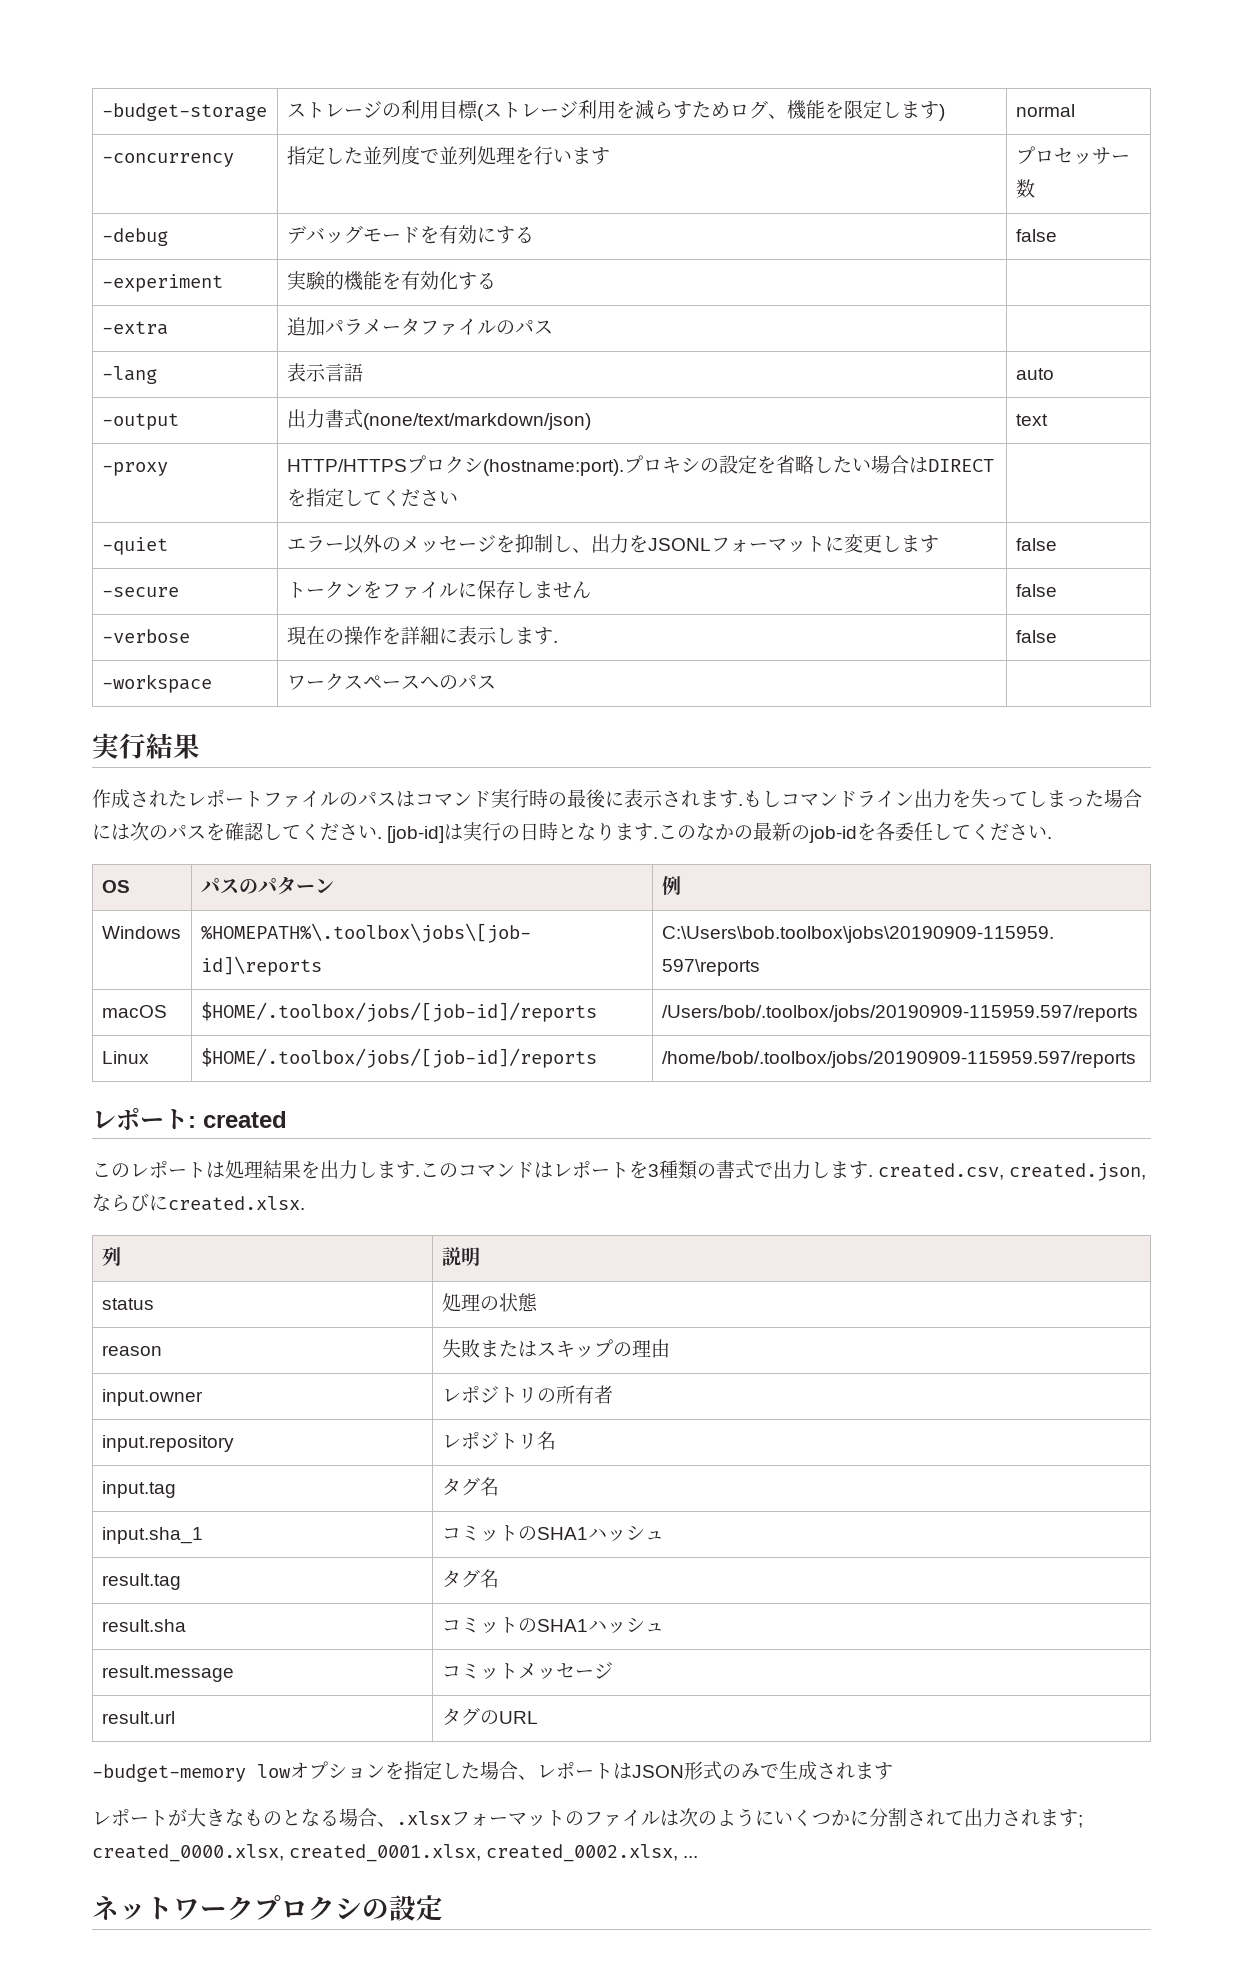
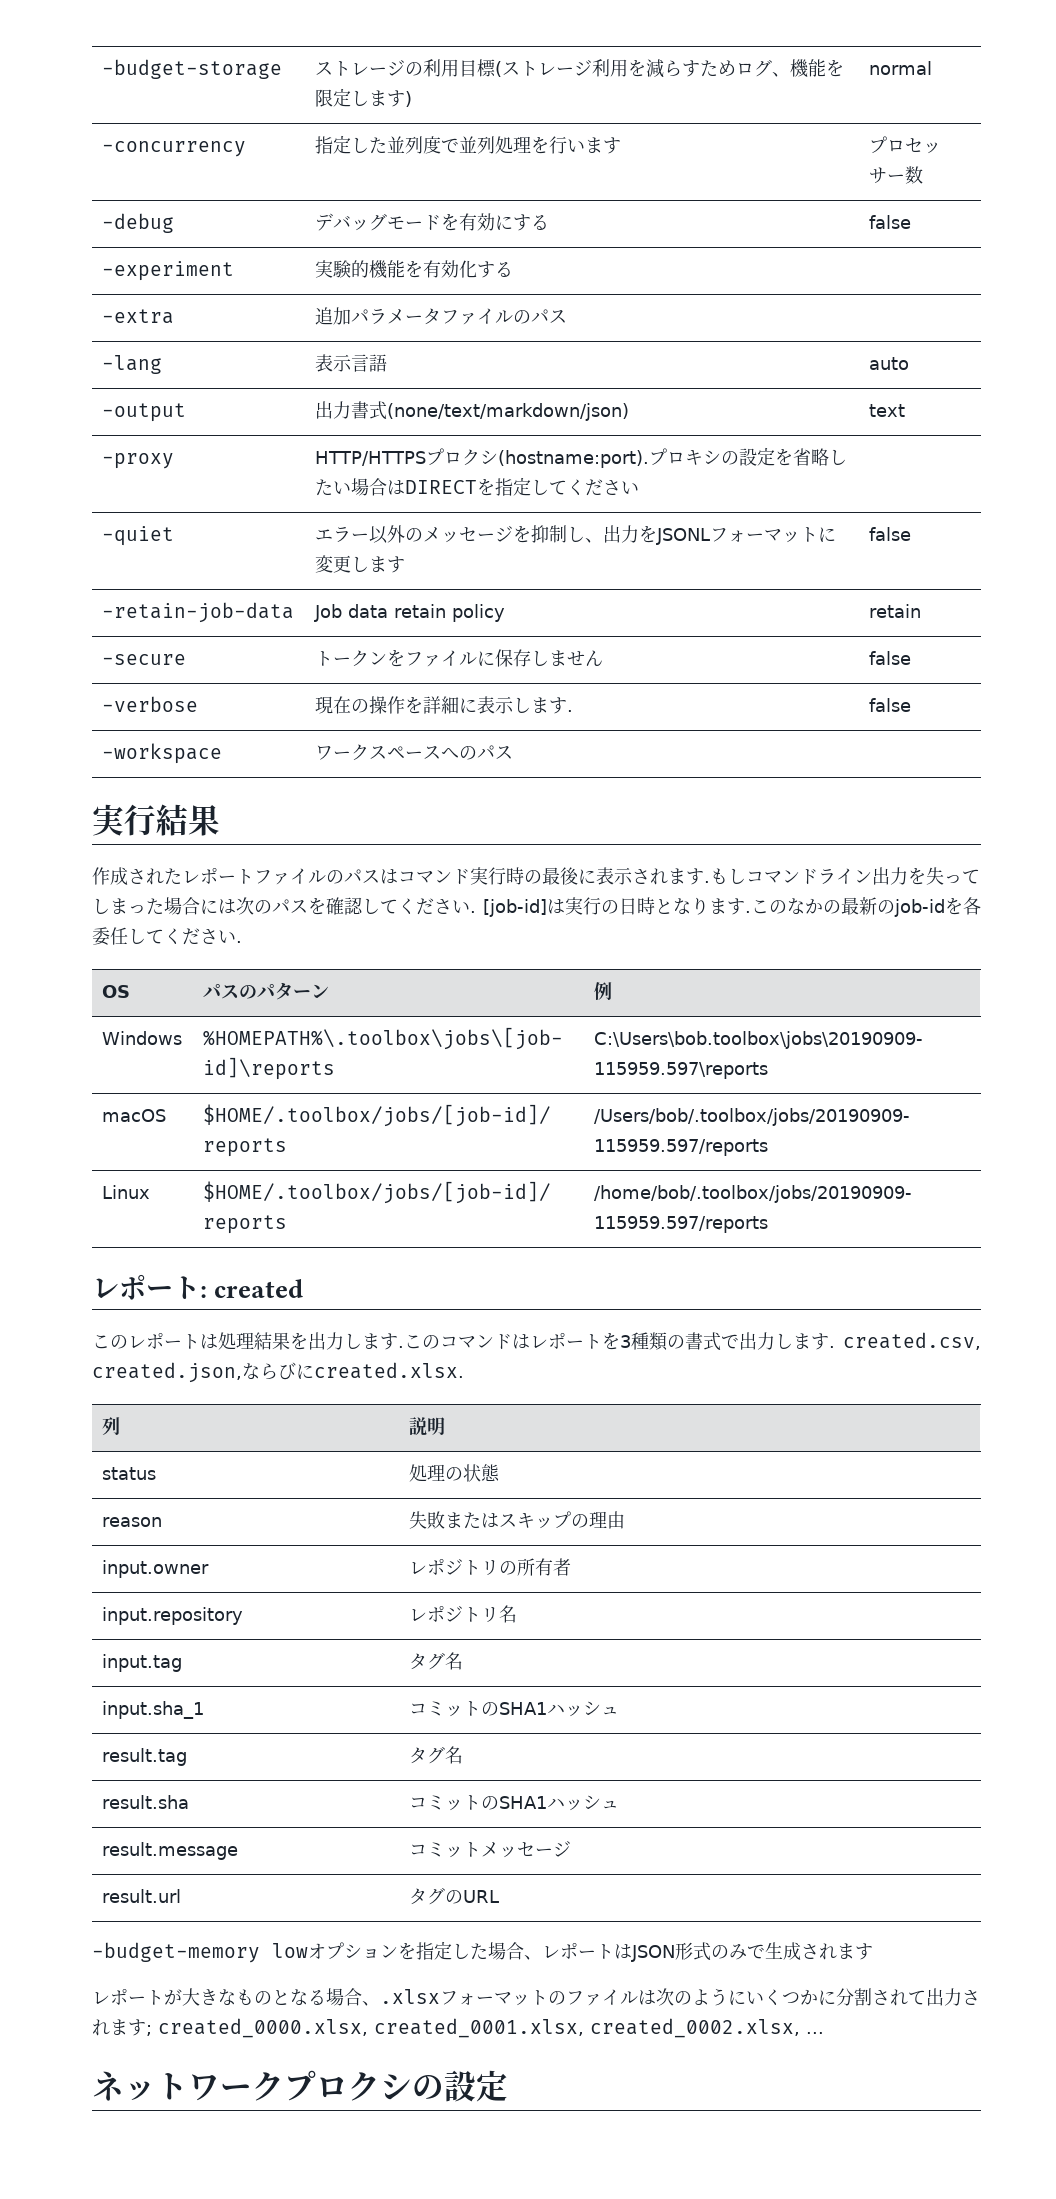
+ -retain-job-data | Job data retain policy | retain

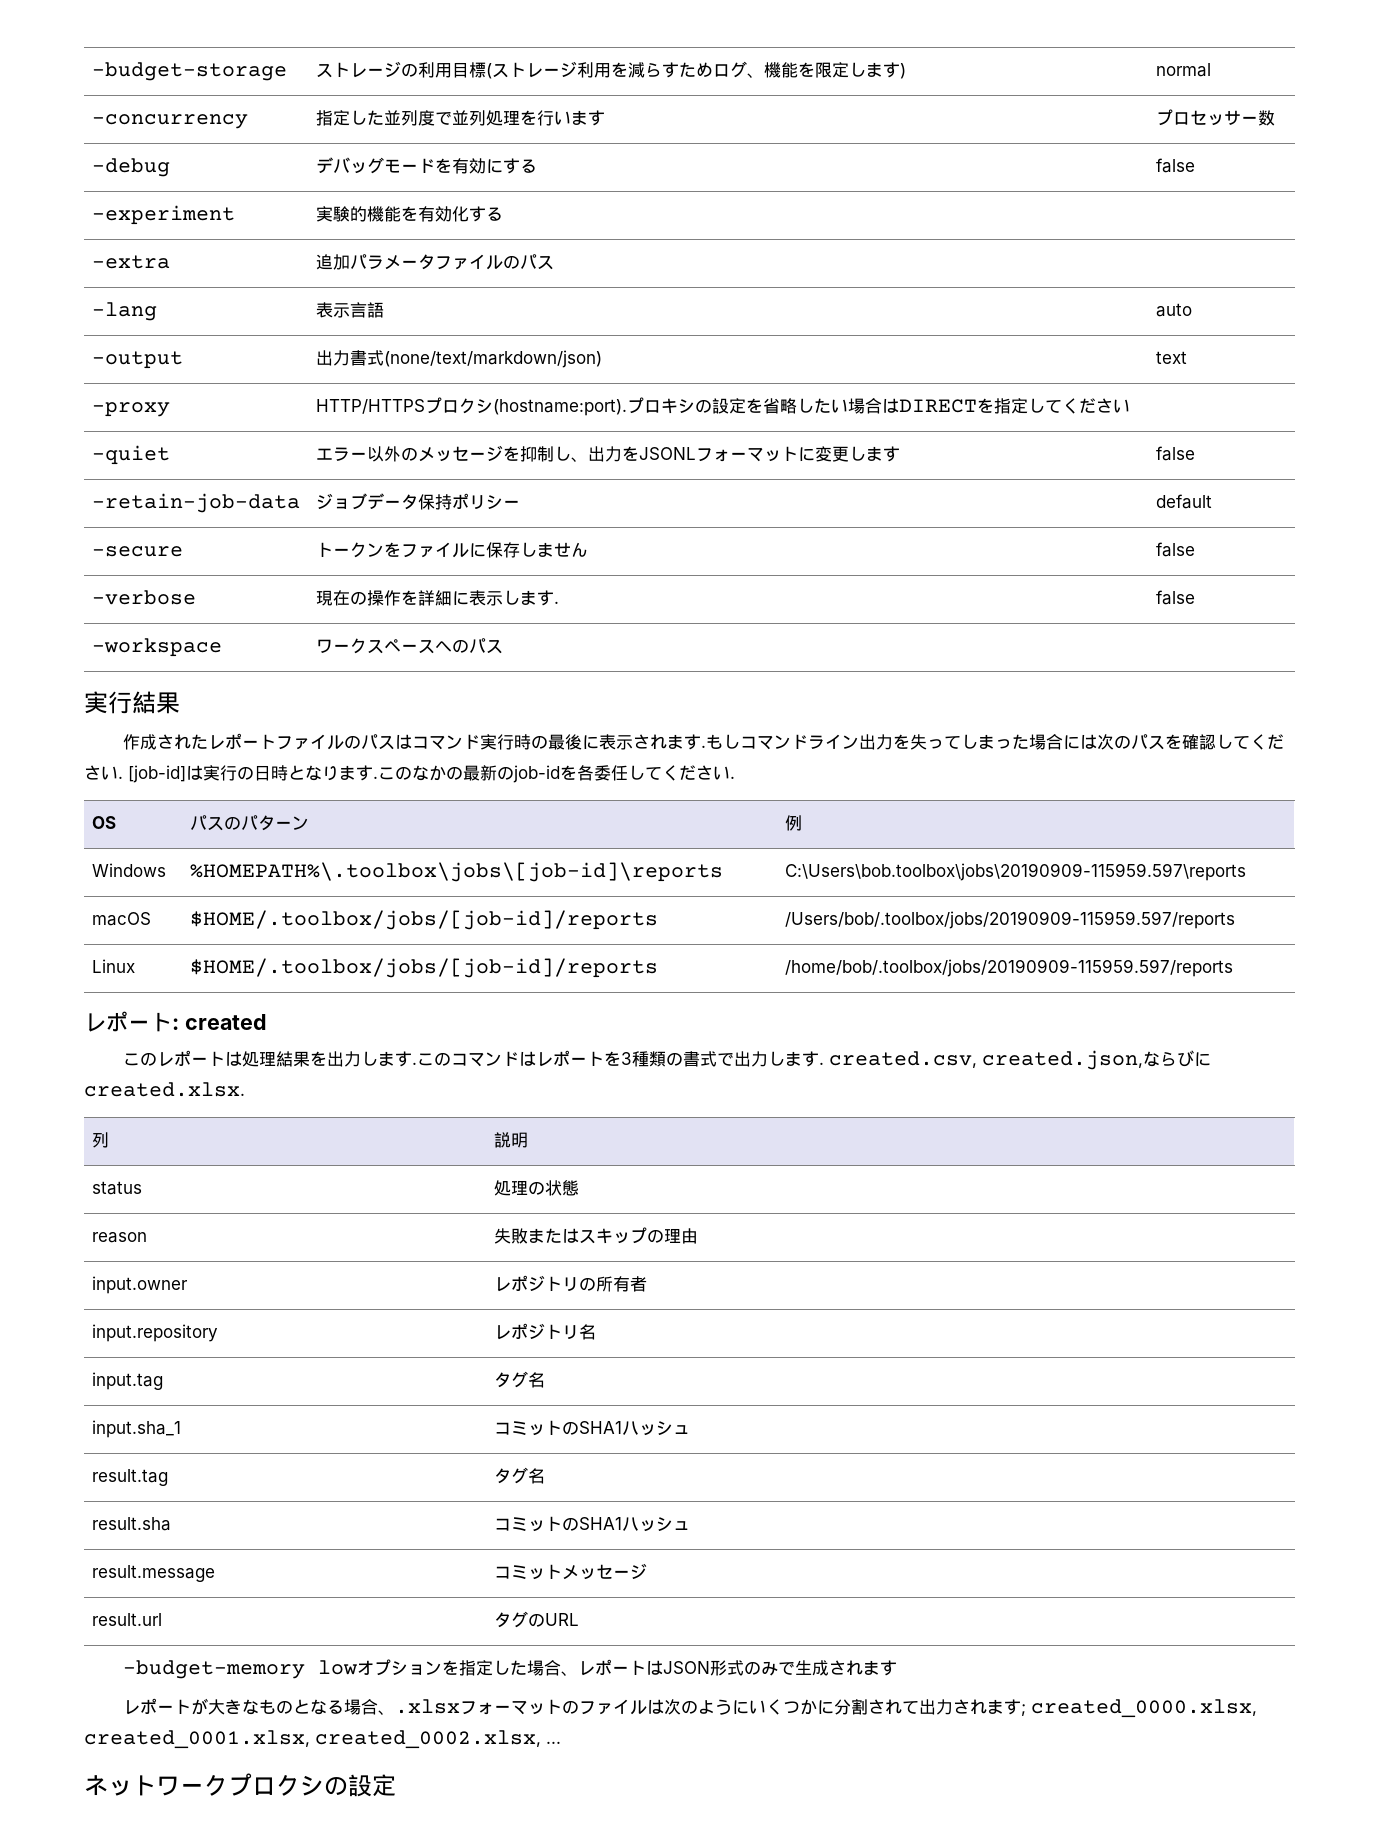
- -retain-job-data | Job data retain policy | retain
+ -retain-job-data | ジョブデータ保持ポリシー | default

